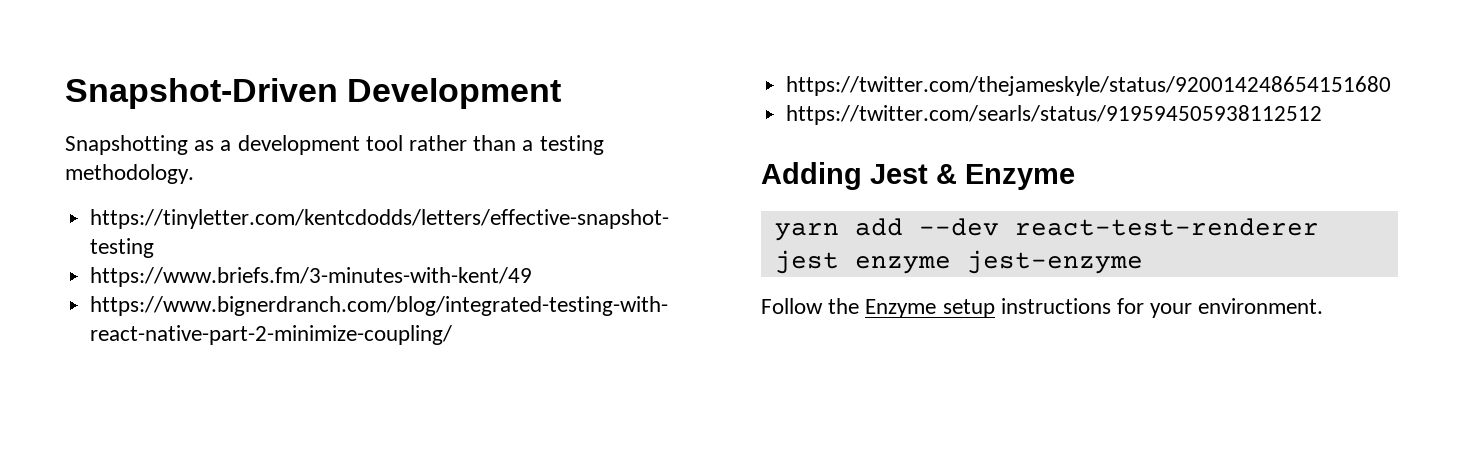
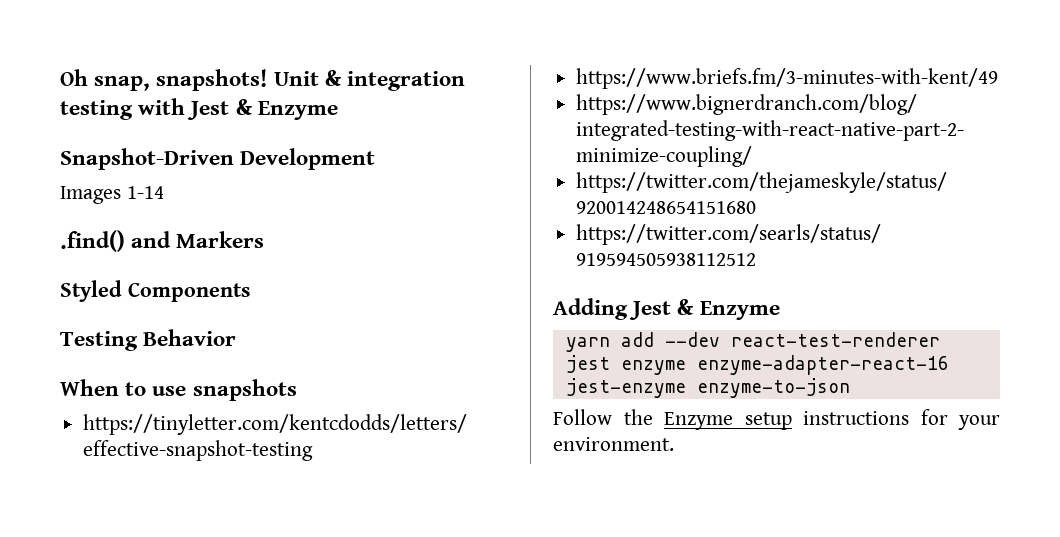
+ Oh snap, snapshots! Unit & integration testing with Jest & Enzyme
  Snapshot-Driven Development
- Snapshotting as a development tool rather than a testing methodology.
+ Images 1-14
+ .find() and Markers
+ Styled Components
+ Testing Behavior
+ When to use snapshots
- yarn add --dev react-test-renderer jest enzyme jest-enzyme
+ yarn add --dev react-test-renderer jest enzyme enzyme-adapter-react-16 jest-enzyme enzyme-to-json

